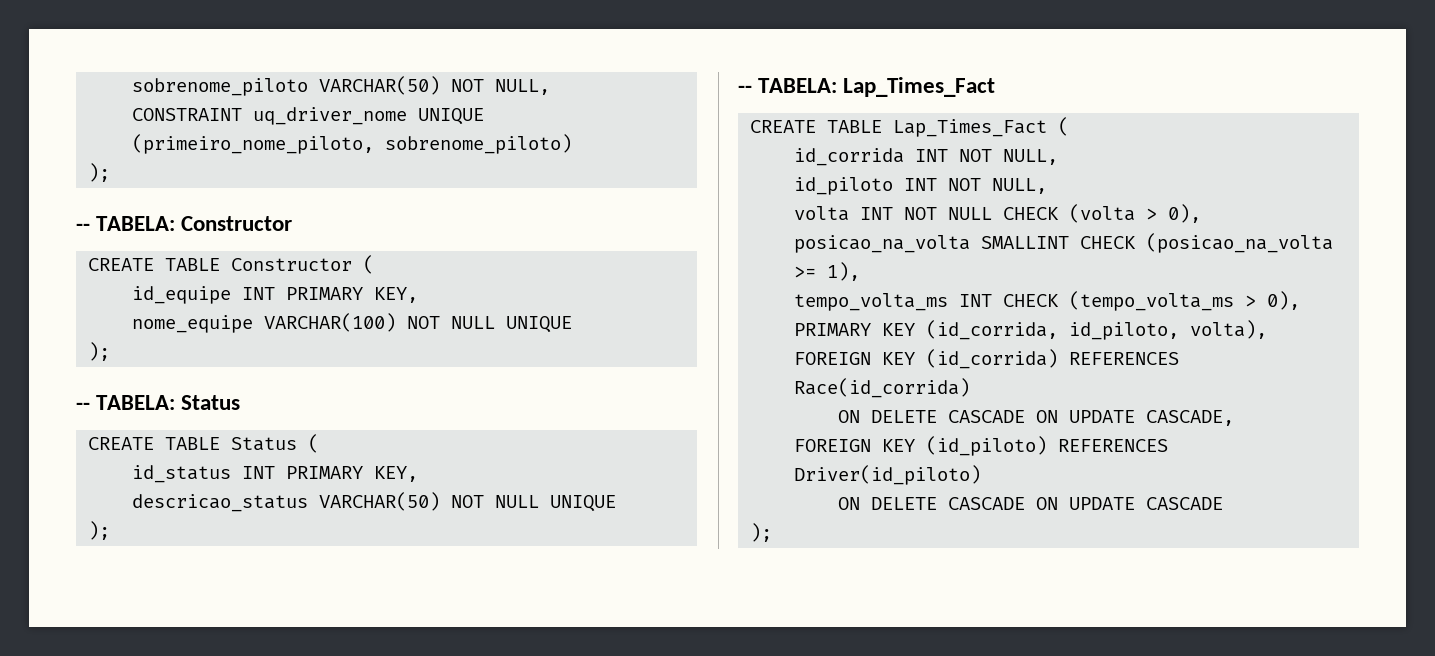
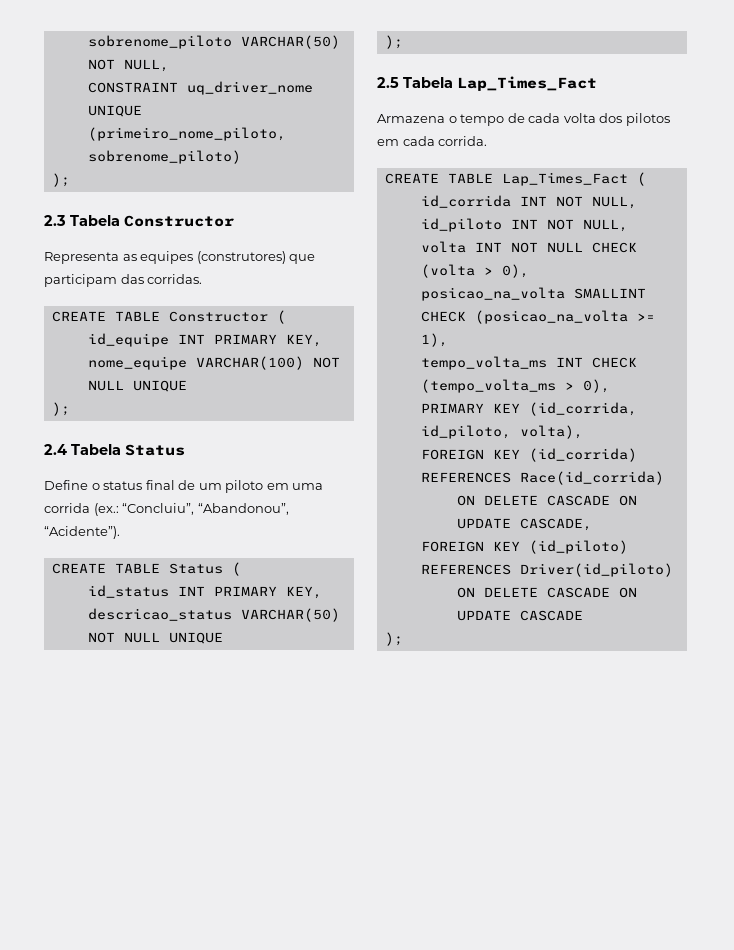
- -- TABELA: Constructor
+ 2.3 Tabela Constructor
+ Representa as equipes (construtores) que participam das corridas.
- -- TABELA: Status
+ 2.4 Tabela Status
+ Define o status final de um piloto em uma corrida (ex.: “Concluiu”, “Abandonou”, “Acidente”).
- -- TABELA: Lap_Times_Fact
+ 2.5 Tabela Lap_Times_Fact
+ Armazena o tempo de cada volta dos pilotos em cada corrida.

